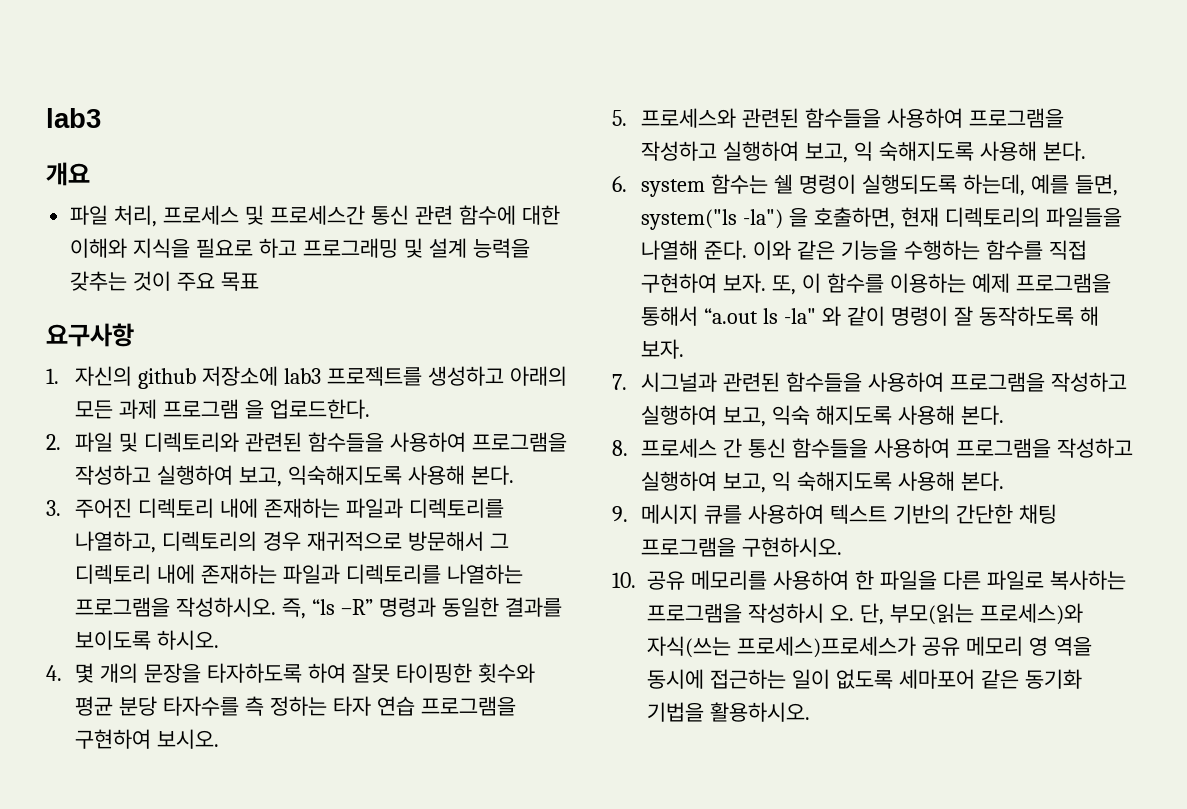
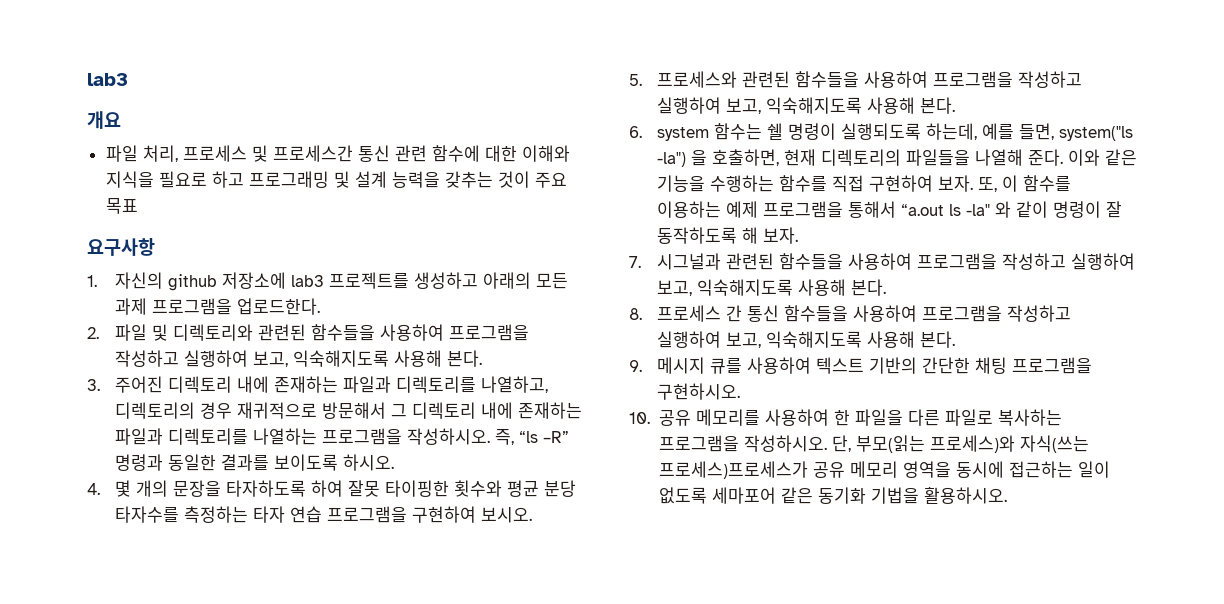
- 1. 자신의 github 저장소에 lab3 프로젝트를 생성하고 아래의 모든 과제 프로그램 을 업로드한다.
+ 1. 자신의 github 저장소에 lab3 프로젝트를 생성하고 아래의 모든 과제 프로그램을 업로드한다.
- 4. 몇 개의 문장을 타자하도록 하여 잘못 타이핑한 횟수와 평균 분당 타자수를 측 정하는 타자 연습 프로그램을 구현하여 보시오.
+ 4. 몇 개의 문장을 타자하도록 하여 잘못 타이핑한 횟수와 평균 분당 타자수를 측정하는 타자 연습 프로그램을 구현하여 보시오.
- 5. 프로세스와 관련된 함수들을 사용하여 프로그램을 작성하고 실행하여 보고, 익 숙해지도록 사용해 본다.
+ 5. 프로세스와 관련된 함수들을 사용하여 프로그램을 작성하고 실행하여 보고, 익숙해지도록 사용해 본다.
- 7. 시그널과 관련된 함수들을 사용하여 프로그램을 작성하고 실행하여 보고, 익숙 해지도록 사용해 본다.
+ 7. 시그널과 관련된 함수들을 사용하여 프로그램을 작성하고 실행하여 보고, 익숙해지도록 사용해 본다.
- 8. 프로세스 간 통신 함수들을 사용하여 프로그램을 작성하고 실행하여 보고, 익 숙해지도록 사용해 본다.
+ 8. 프로세스 간 통신 함수들을 사용하여 프로그램을 작성하고 실행하여 보고, 익숙해지도록 사용해 본다.
- 10. 공유 메모리를 사용하여 한 파일을 다른 파일로 복사하는 프로그램을 작성하시 오.
+ 10. 공유 메모리를 사용하여 한 파일을 다른 파일로 복사하는 프로그램을 작성하시오.
- 단, 부모(읽는 프로세스)와 자식(쓰는 프로세스)프로세스가 공유 메모리 영 역을 동시에 접근하는 일이 없도록 세마포어 같은 동기화 기법을 활용하시오.
+ 단, 부모(읽는 프로세스)와 자식(쓰는 프로세스)프로세스가 공유 메모리 영역을 동시에 접근하는 일이 없도록 세마포어 같은 동기화 기법을 활용하시오.

